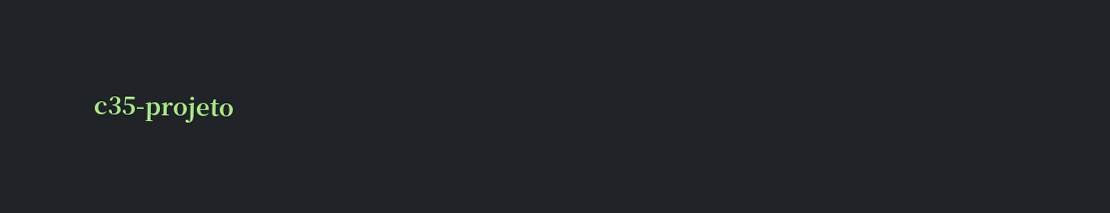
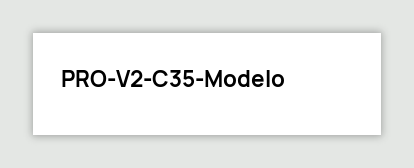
- c35-projeto
+ PRO-V2-C35-Modelo

